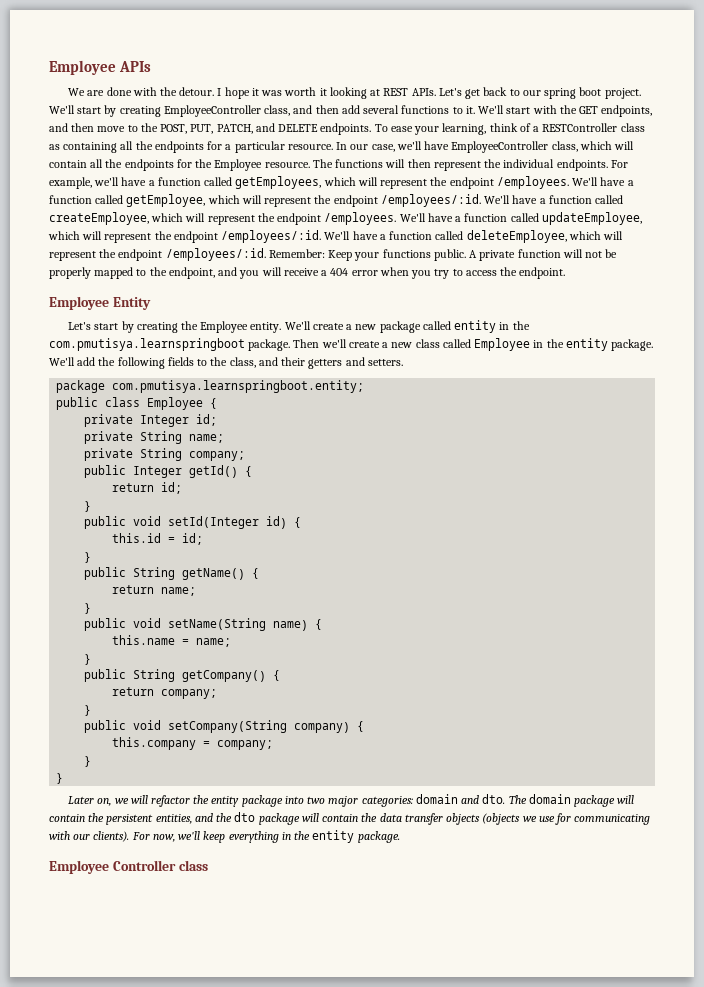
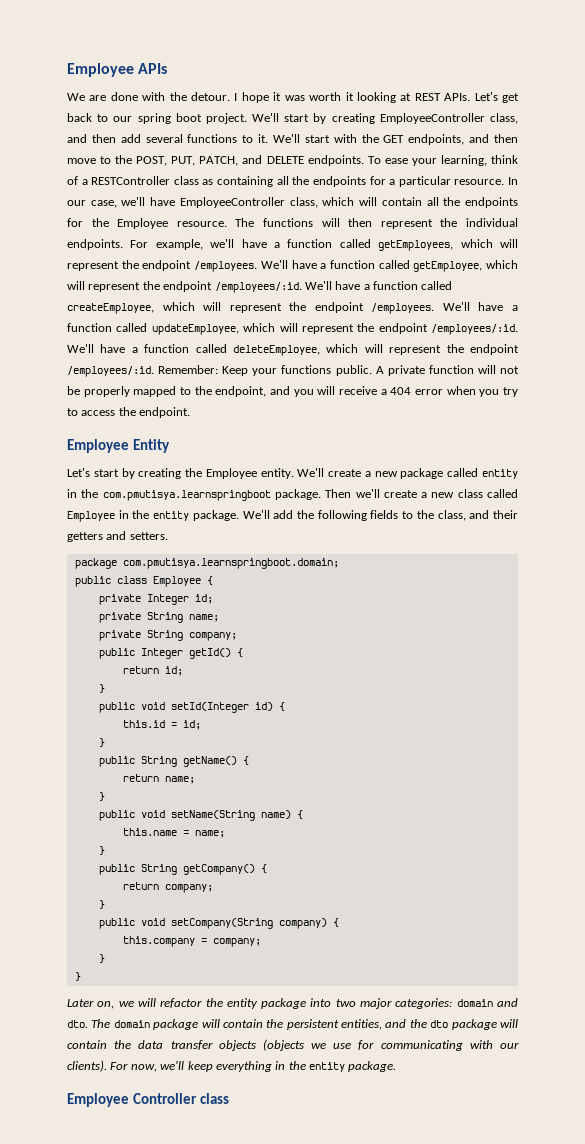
- package com.pmutisya.learnspringboot.entity;
+ package com.pmutisya.learnspringboot.domain;

